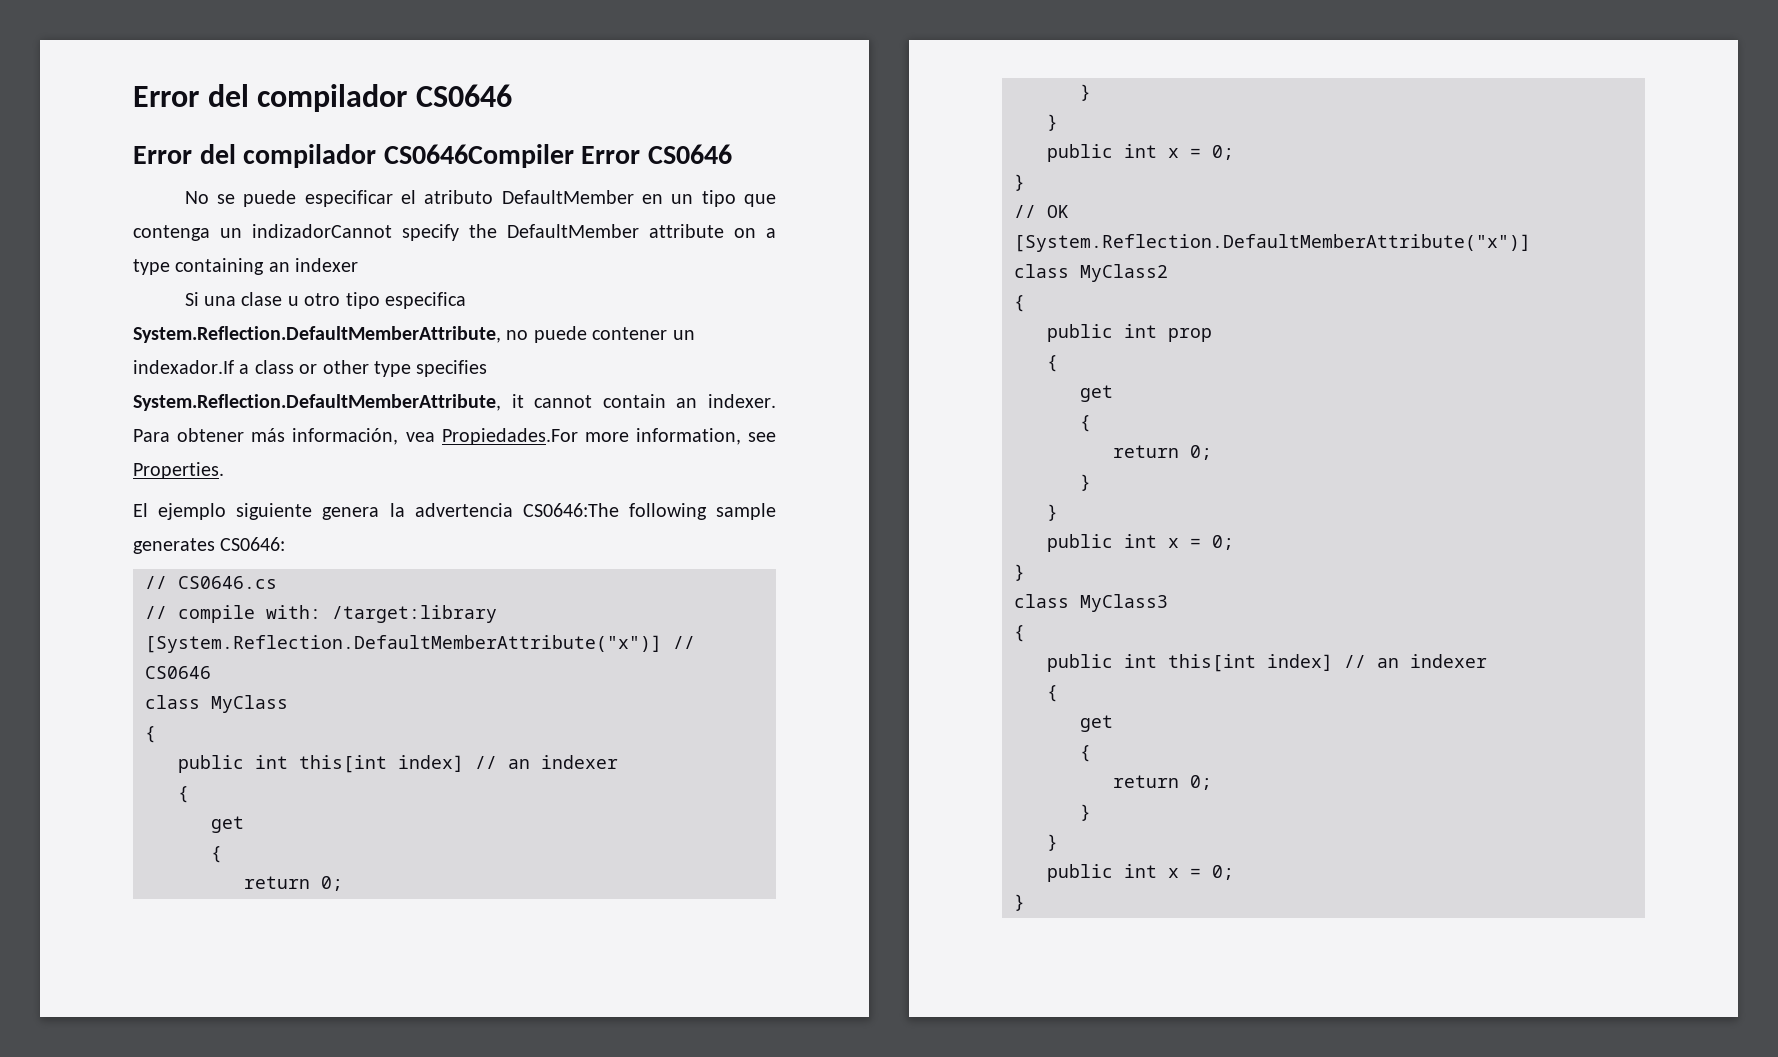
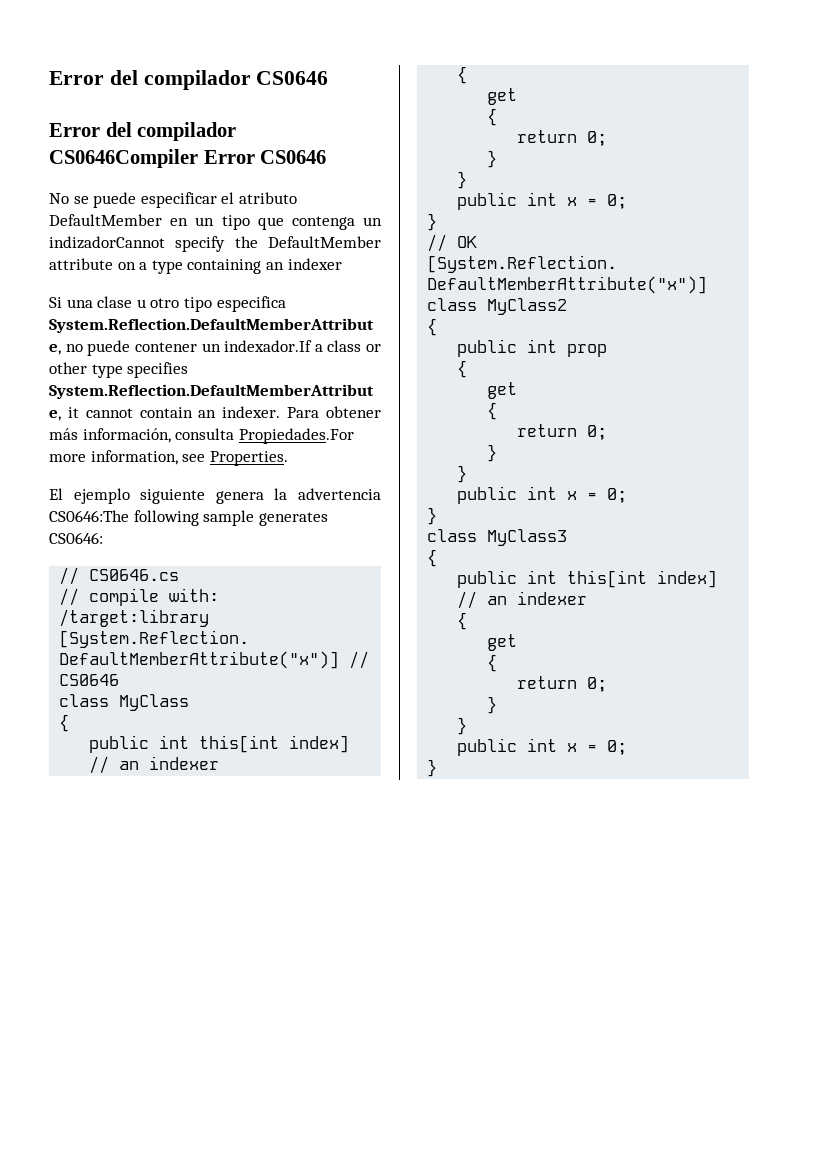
- Para obtener más información, vea Propiedades.For more information, see Properties.
+ Para obtener más información, consulta Propiedades.For more information, see Properties.

